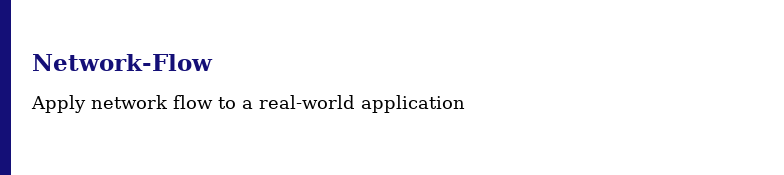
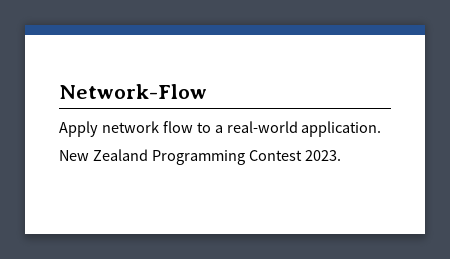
- Apply network flow to a real-world application
+ Apply network flow to a real-world application.
+ New Zealand Programming Contest 2023.

